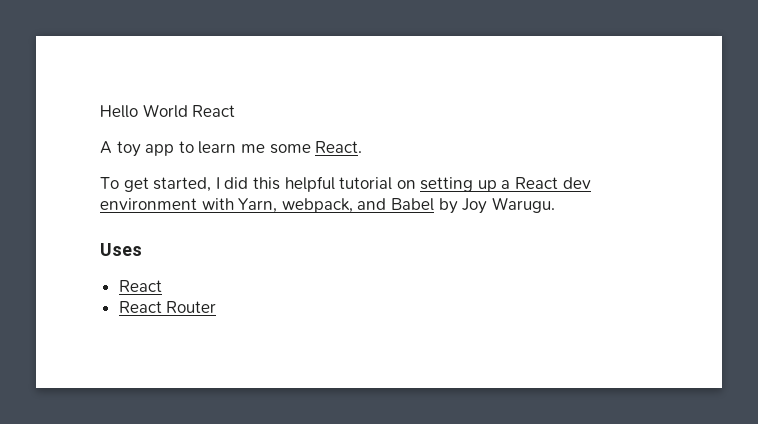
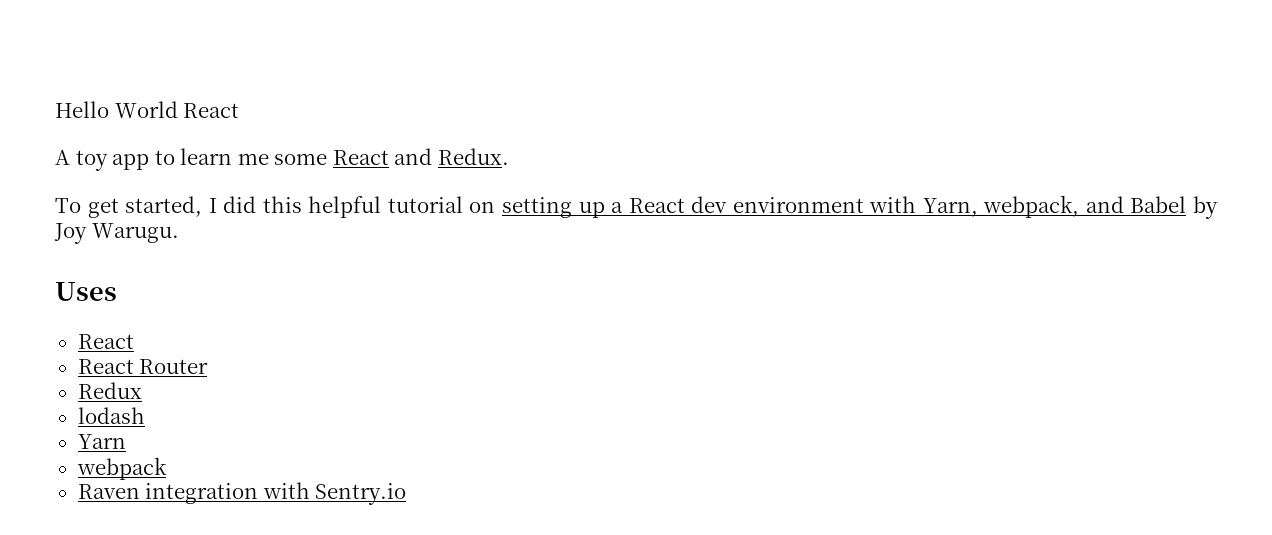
- A toy app to learn me some React.
+ A toy app to learn me some React and Redux.
+ Redux
+ lodash
+ Yarn
+ webpack
+ Raven integration with Sentry.io

